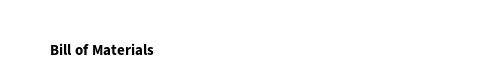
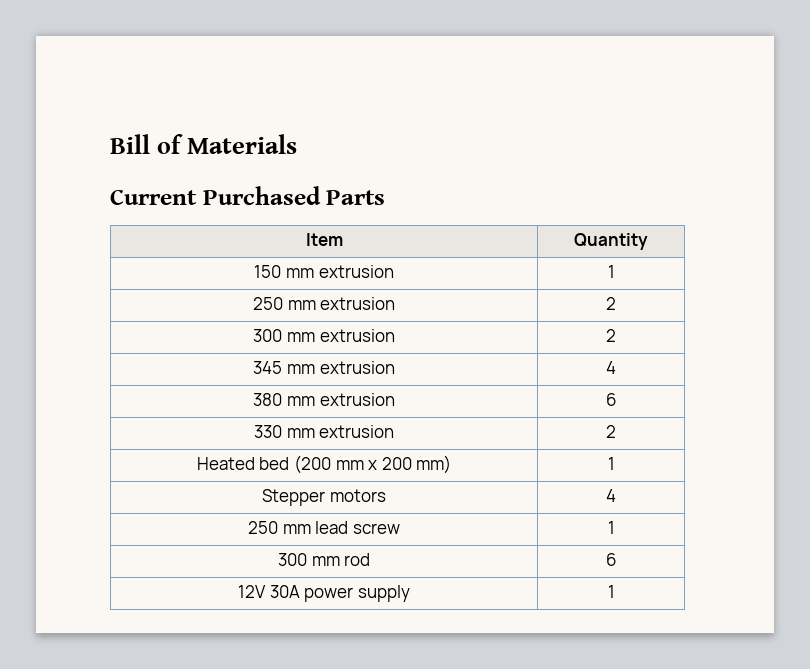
+ Current Purchased Parts
+ Item | Quantity
+ 150 mm extrusion | 1
+ 250 mm extrusion | 2
+ 300 mm extrusion | 2
+ 345 mm extrusion | 4
+ 380 mm extrusion | 6
+ 330 mm extrusion | 2
+ Heated bed (200 mm x 200 mm) | 1
+ Stepper motors | 4
+ 250 mm lead screw | 1
+ 300 mm rod | 6
+ 12V 30A power supply | 1

